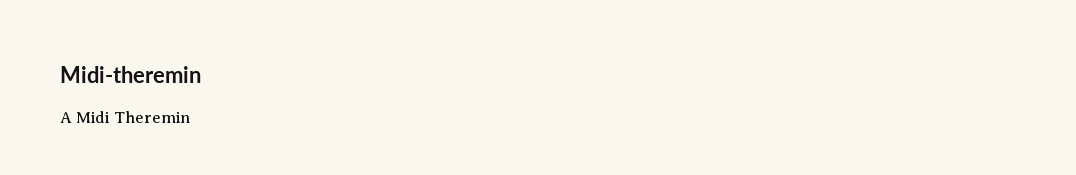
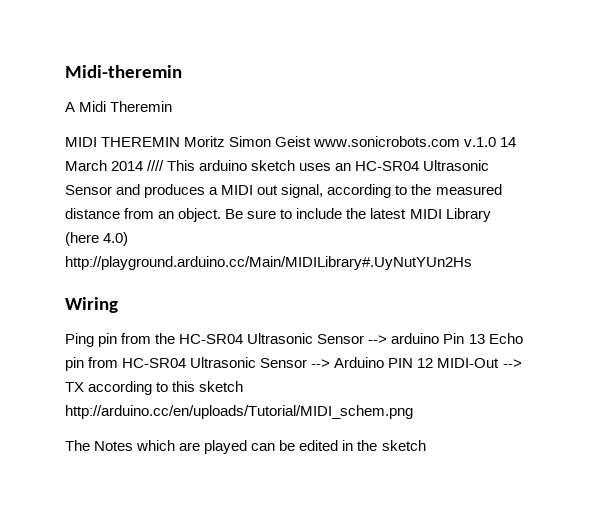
+ MIDI THEREMIN Moritz Simon Geist www.sonicrobots.com v.1.0 14 March 2014 //// This arduino sketch uses an HC-SR04 Ultrasonic Sensor and produces a MIDI out signal, according to the measured distance from an object. Be sure to include the latest MIDI Library (here 4.0) http://playground.arduino.cc/Main/MIDILibrary#.UyNutYUn2Hs
+ Wiring
+ Ping pin from the HC-SR04 Ultrasonic Sensor --> arduino Pin 13 Echo pin from HC-SR04 Ultrasonic Sensor --> Arduino PIN 12 MIDI-Out --> TX according to this sketch http://arduino.cc/en/uploads/Tutorial/MIDI_schem.png
+ The Notes which are played can be edited in the sketch

